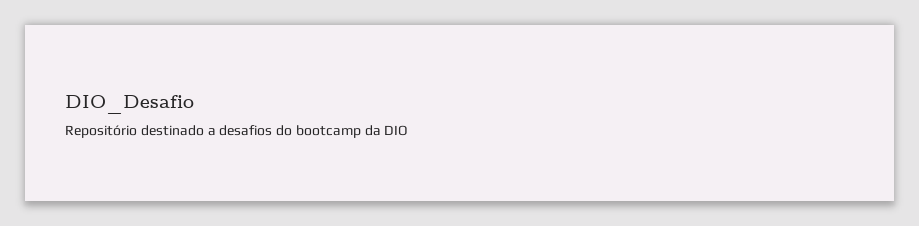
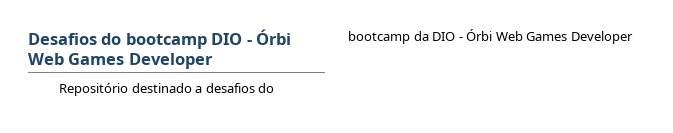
- DIO_Desafio
+ Desafios do bootcamp DIO - Órbi Web Games Developer
- Repositório destinado a desafios do bootcamp da DIO
+ Repositório destinado a desafios do bootcamp da DIO - Órbi Web Games Developer

